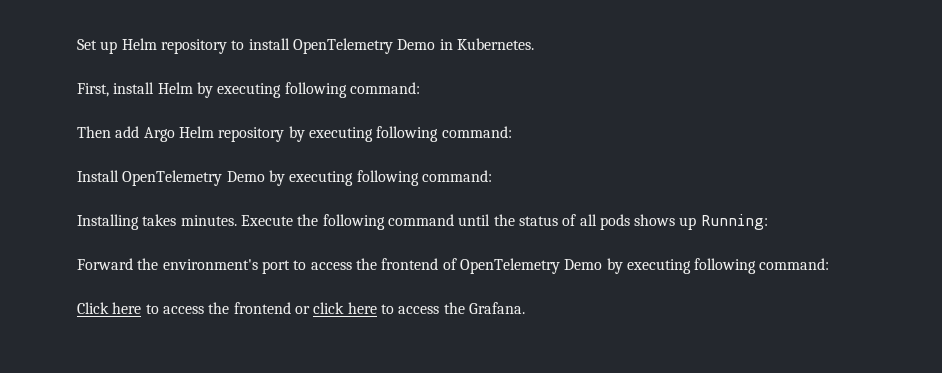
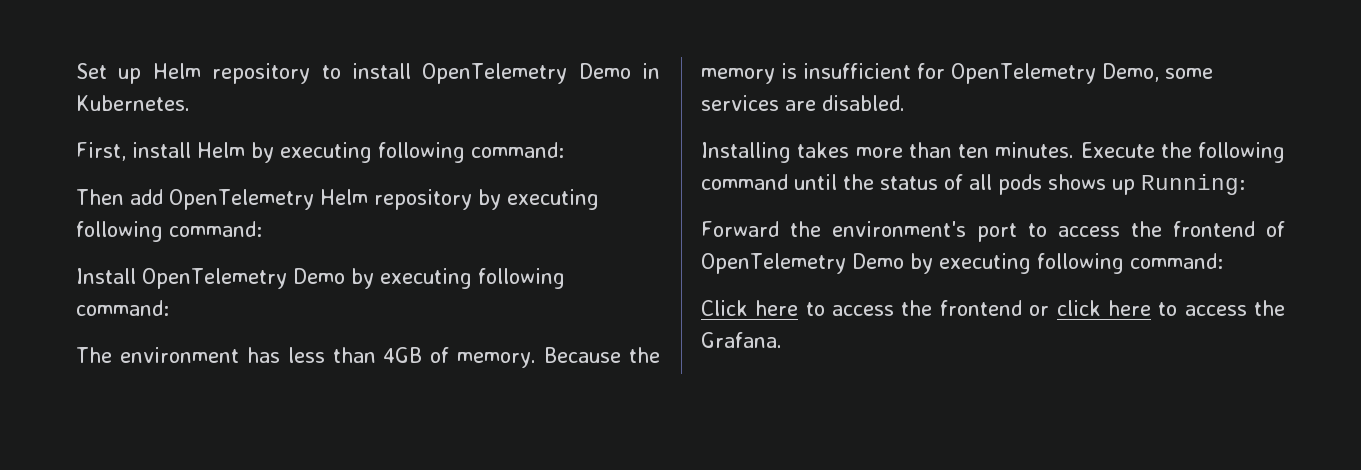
- Then add Argo Helm repository by executing following command:
+ Then add OpenTelemetry Helm repository by executing following command:
+ The environment has less than 4GB of memory. Because the memory is insufficient for OpenTelemetry Demo, some services are disabled.
- Installing takes minutes.
+ Installing takes more than ten minutes.

